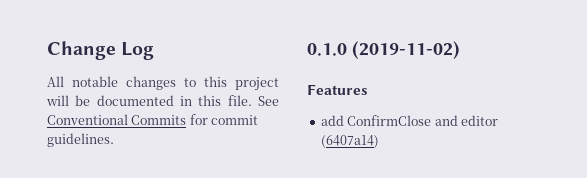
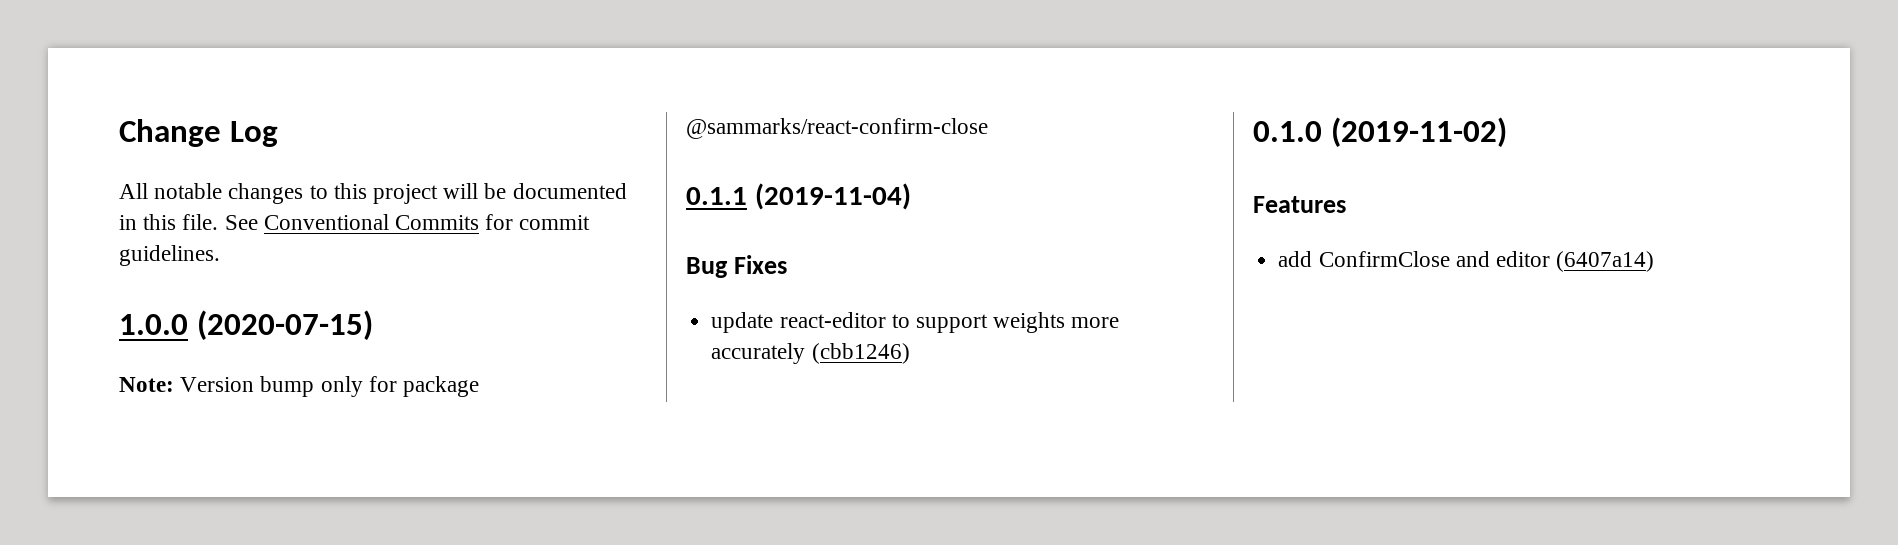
+ 1.0.0 (2020-07-15)
+ Note: Version bump only for package @sammarks/react-confirm-close
+ 0.1.1 (2019-11-04)
+ Bug Fixes
+ update react-editor to support weights more accurately (cbb1246)

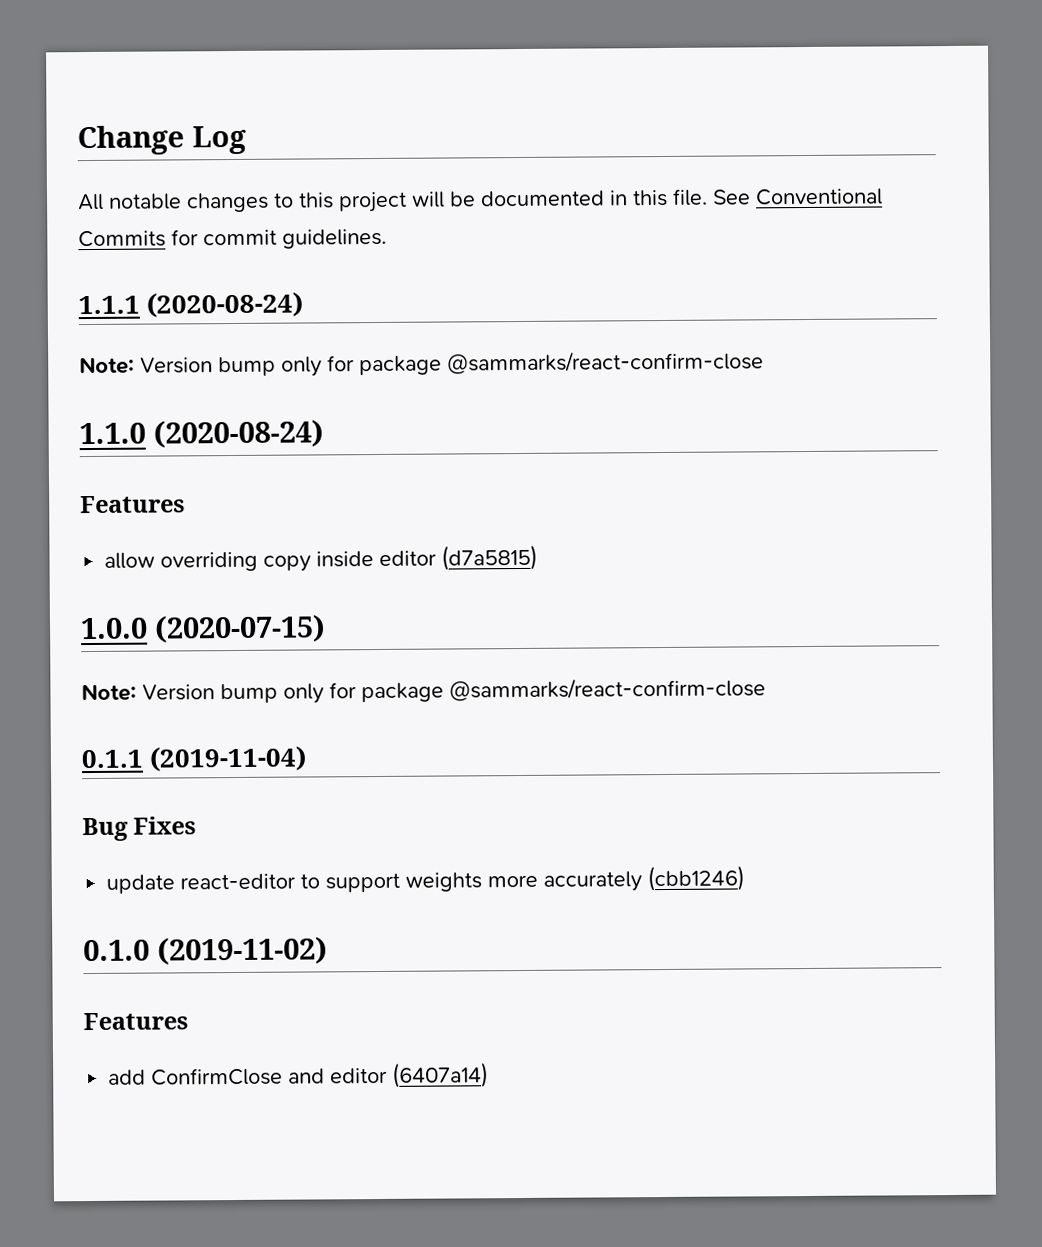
+ 1.1.1 (2020-08-24)
+ Note: Version bump only for package @sammarks/react-confirm-close
+ 1.1.0 (2020-08-24)
+ Features
+ allow overriding copy inside editor (d7a5815)

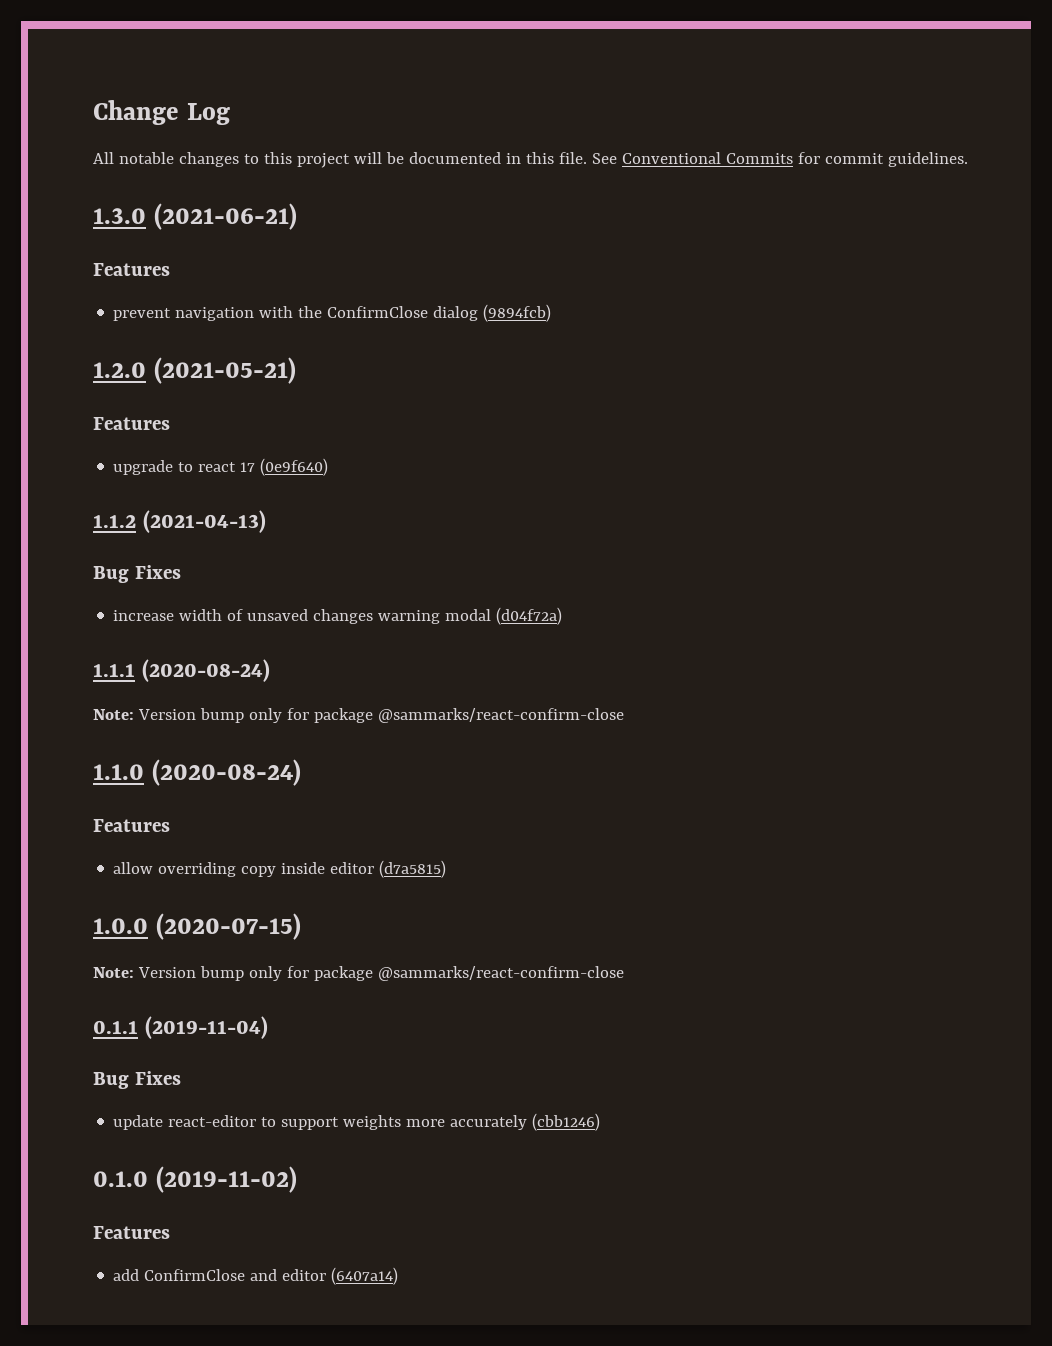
+ 1.3.0 (2021-06-21)
+ Features
+ prevent navigation with the ConfirmClose dialog (9894fcb)
+ 1.2.0 (2021-05-21)
+ Features
+ upgrade to react 17 (0e9f640)
+ 1.1.2 (2021-04-13)
+ Bug Fixes
+ increase width of unsaved changes warning modal (d04f72a)

